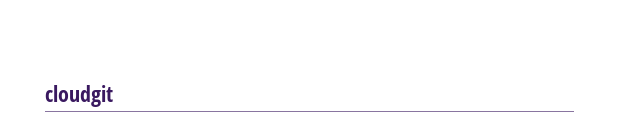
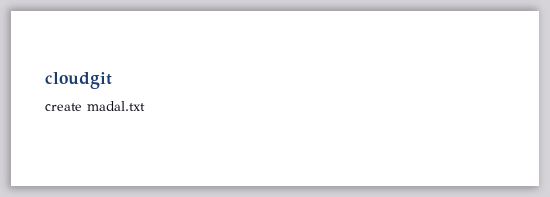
+ create madal.txt

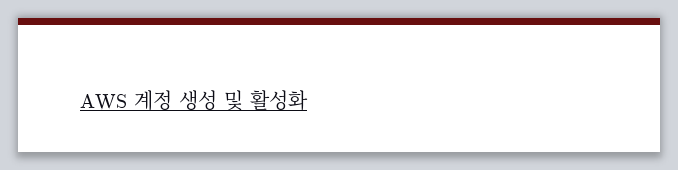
- cloudgit
- create madal.txt
+ AWS 계정 생성 및 활성화

